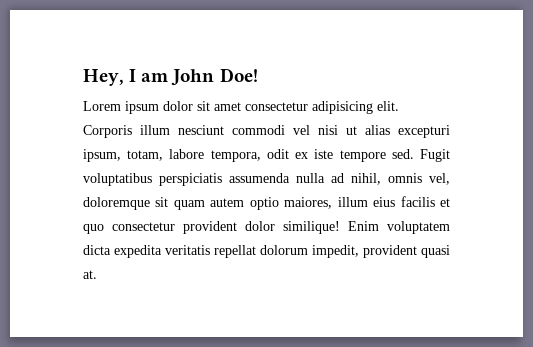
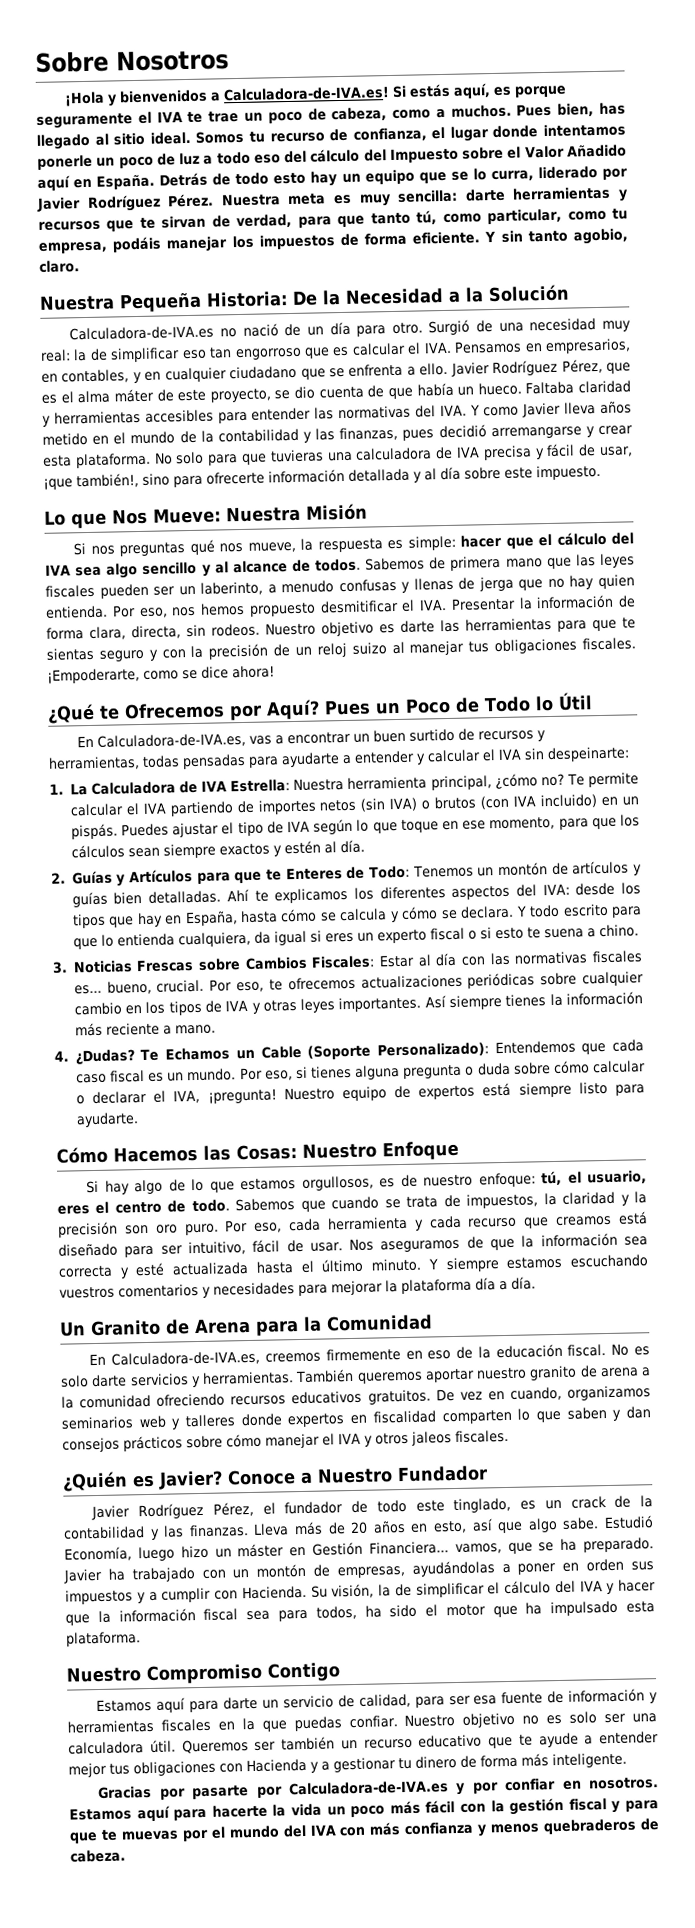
- Hey, I am John Doe!
- Lorem ipsum dolor sit amet consectetur adipisicing elit. Corporis illum nesciunt commodi vel nisi ut alias excepturi ipsum, totam, labore tempora, odit ex iste tempore sed. Fugit voluptatibus perspiciatis assumenda nulla ad nihil, omnis vel, doloremque sit quam autem optio maiores, illum eius facilis et quo consectetur provident dolor similique! Enim voluptatem dicta expedita veritatis repellat dolorum impedit, provident quasi at.
+ Sobre Nosotros
+ ¡Hola y bienvenidos a Calculadora-de-IVA.es! Si estás aquí, es porque seguramente el IVA te trae un poco de cabeza, como a muchos. Pues bien, has llegado al sitio ideal. Somos tu recurso de confianza, el lugar donde intentamos ponerle un poco de luz a todo eso del cálculo del Impuesto sobre el Valor Añadido aquí en España. Detrás de todo esto hay un equipo que se lo curra, liderado por Javier Rodríguez Pérez. Nuestra meta es muy sencilla: darte herramientas y recursos que te sirvan de verdad, para que tanto tú, como particular, como tu empresa, podáis manejar los impuestos de forma eficiente. Y sin tanto agobio, claro.
+ Nuestra Pequeña Historia: De la Necesidad a la Solución
+ Calculadora-de-IVA.es no nació de un día para otro. Surgió de una necesidad muy real: la de simplificar eso tan engorroso que es calcular el IVA. Pensamos en empresarios, en contables, y en cualquier ciudadano que se enfrenta a ello. Javier Rodríguez Pérez, que es el alma máter de este proyecto, se dio cuenta de que había un hueco. Faltaba claridad y herramientas accesibles para entender las normativas del IVA. Y como Javier lleva años metido en el mundo de la contabilidad y las finanzas, pues decidió arremangarse y crear esta plataforma. No solo para que tuvieras una calculadora de IVA precisa y fácil de usar, ¡que también!, sino para ofrecerte información detallada y al día sobre este impuesto.
+ Lo que Nos Mueve: Nuestra Misión
+ Si nos preguntas qué nos mueve, la respuesta es simple: hacer que el cálculo del IVA sea algo sencillo y al alcance de todos. Sabemos de primera mano que las leyes fiscales pueden ser un laberinto, a menudo confusas y llenas de jerga que no hay quien entienda. Por eso, nos hemos propuesto desmitificar el IVA. Presentar la información de forma clara, directa, sin rodeos. Nuestro objetivo es darte las herramientas para que te sientas seguro y con la precisión de un reloj suizo al manejar tus obligaciones fiscales. ¡Empoderarte, como se dice ahora!
+ ¿Qué te Ofrecemos por Aquí? Pues un Poco de Todo lo Útil
+ En Calculadora-de-IVA.es, vas a encontrar un buen surtido de recursos y herramientas, todas pensadas para ayudarte a entender y calcular el IVA sin despeinarte:
+ 1. La Calculadora de IVA Estrella: Nuestra herramienta principal, ¿cómo no? Te permite calcular el IVA partiendo de importes netos (sin IVA) o brutos (con IVA incluido) en un pispás. Puedes ajustar el tipo de IVA según lo que toque en ese momento, para que los cálculos sean siempre exactos y estén al día.
+ 2. Guías y Artículos para que te Enteres de Todo: Tenemos un montón de artículos y guías bien detalladas. Ahí te explicamos los diferentes aspectos del IVA: desde los tipos que hay en España, hasta cómo se calcula y cómo se declara. Y todo escrito para que lo entienda cualquiera, da igual si eres un experto fiscal o si esto te suena a chino.
+ 3. Noticias Frescas sobre Cambios Fiscales: Estar al día con las normativas fiscales es... bueno, crucial. Por eso, te ofrecemos actualizaciones periódicas sobre cualquier cambio en los tipos de IVA y otras leyes importantes. Así siempre tienes la información más reciente a mano.
+ 4. ¿Dudas? Te Echamos un Cable (Soporte Personalizado): Entendemos que cada caso fiscal es un mundo. Por eso, si tienes alguna pregunta o duda sobre cómo calcular o declarar el IVA, ¡pregunta! Nuestro equipo de expertos está siempre listo para ayudarte.
+ Cómo Hacemos las Cosas: Nuestro Enfoque
+ Si hay algo de lo que estamos orgullosos, es de nuestro enfoque: tú, el usuario, eres el centro de todo. Sabemos que cuando se trata de impuestos, la claridad y la precisión son oro puro. Por eso, cada herramienta y cada recurso que creamos está diseñado para ser intuitivo, fácil de usar. Nos aseguramos de que la información sea correcta y esté actualizada hasta el último minuto. Y siempre estamos escuchando vuestros comentarios y necesidades para mejorar la plataforma día a día.
+ Un Granito de Arena para la Comunidad
+ En Calculadora-de-IVA.es, creemos firmemente en eso de la educación fiscal. No es solo darte servicios y herramientas. También queremos aportar nuestro granito de arena a la comunidad ofreciendo recursos educativos gratuitos. De vez en cuando, organizamos seminarios web y talleres donde expertos en fiscalidad comparten lo que saben y dan consejos prácticos sobre cómo manejar el IVA y otros jaleos fiscales.
+ ¿Quién es Javier? Conoce a Nuestro Fundador
+ Javier Rodríguez Pérez, el fundador de todo este tinglado, es un crack de la contabilidad y las finanzas. Lleva más de 20 años en esto, así que algo sabe. Estudió Economía, luego hizo un máster en Gestión Financiera... vamos, que se ha preparado. Javier ha trabajado con un montón de empresas, ayudándolas a poner en orden sus impuestos y a cumplir con Hacienda. Su visión, la de simplificar el cálculo del IVA y hacer que la información fiscal sea para todos, ha sido el motor que ha impulsado esta plataforma.
+ Nuestro Compromiso Contigo
+ Estamos aquí para darte un servicio de calidad, para ser esa fuente de información y herramientas fiscales en la que puedas confiar. Nuestro objetivo no es solo ser una calculadora útil. Queremos ser también un recurso educativo que te ayude a entender mejor tus obligaciones con Hacienda y a gestionar tu dinero de forma más inteligente.
+ Gracias por pasarte por Calculadora-de-IVA.es y por confiar en nosotros. Estamos aquí para hacerte la vida un poco más fácil con la gestión fiscal y para que te muevas por el mundo del IVA con más confianza y menos quebraderos de cabeza.

